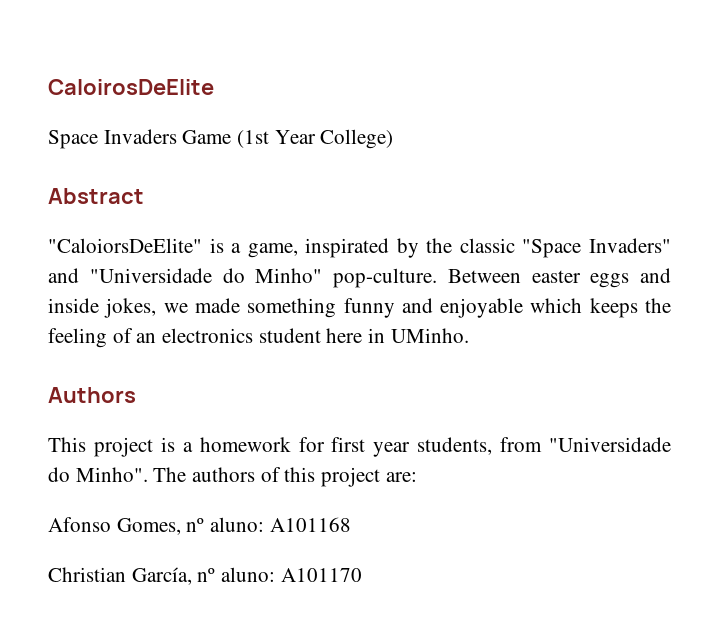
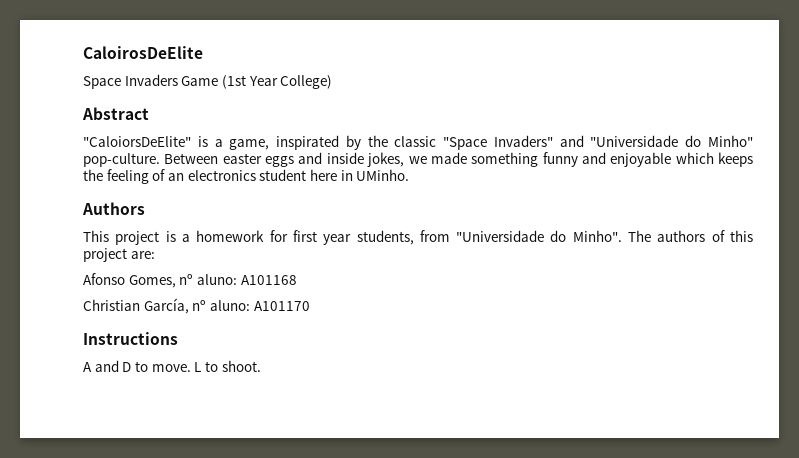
+ Instructions
+ A and D to move. L to shoot.

